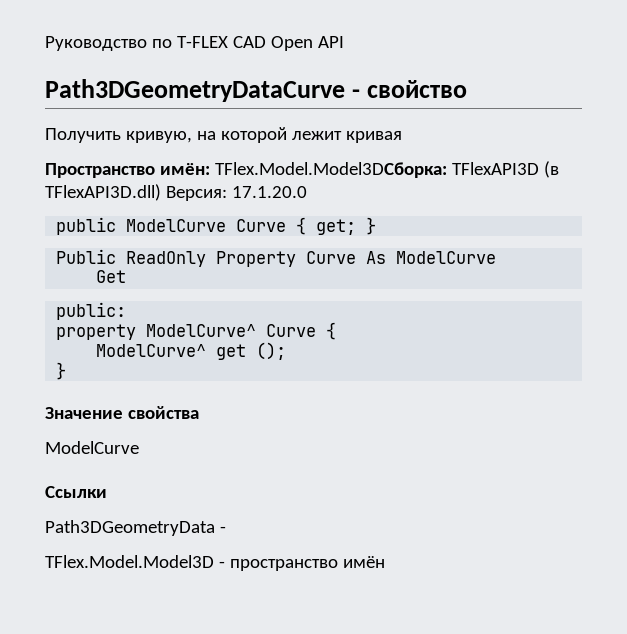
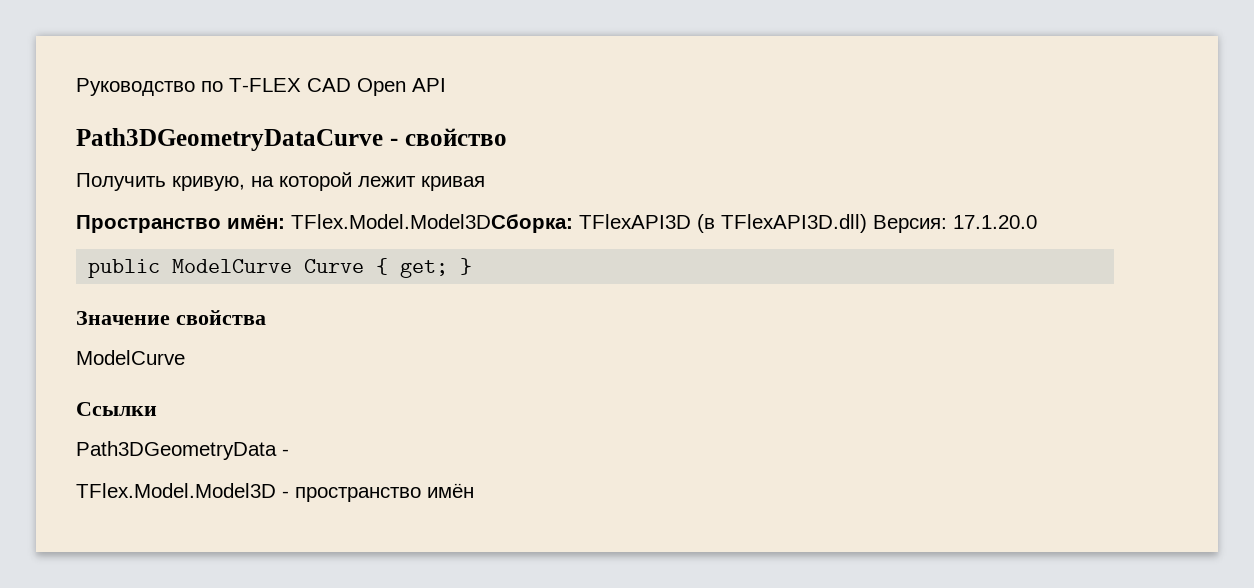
- Public ReadOnly Property Curve As ModelCurve
- Get
- public:
- property ModelCurve^ Curve {
- ModelCurve^ get ();
- }

